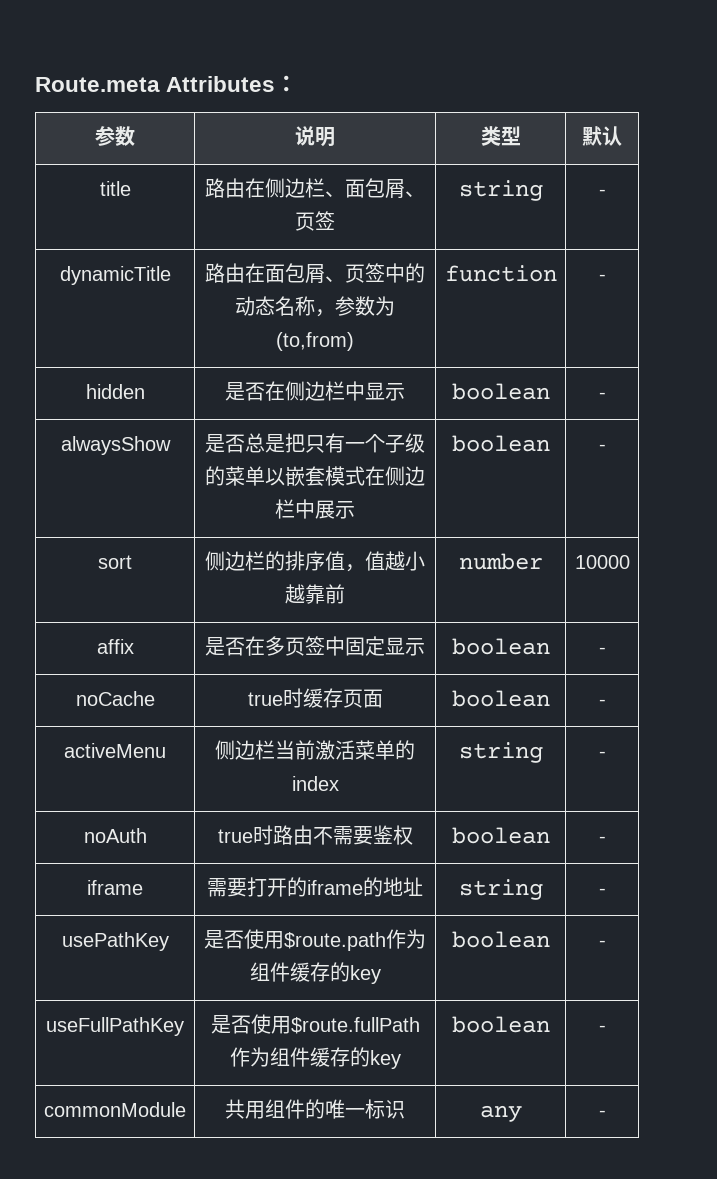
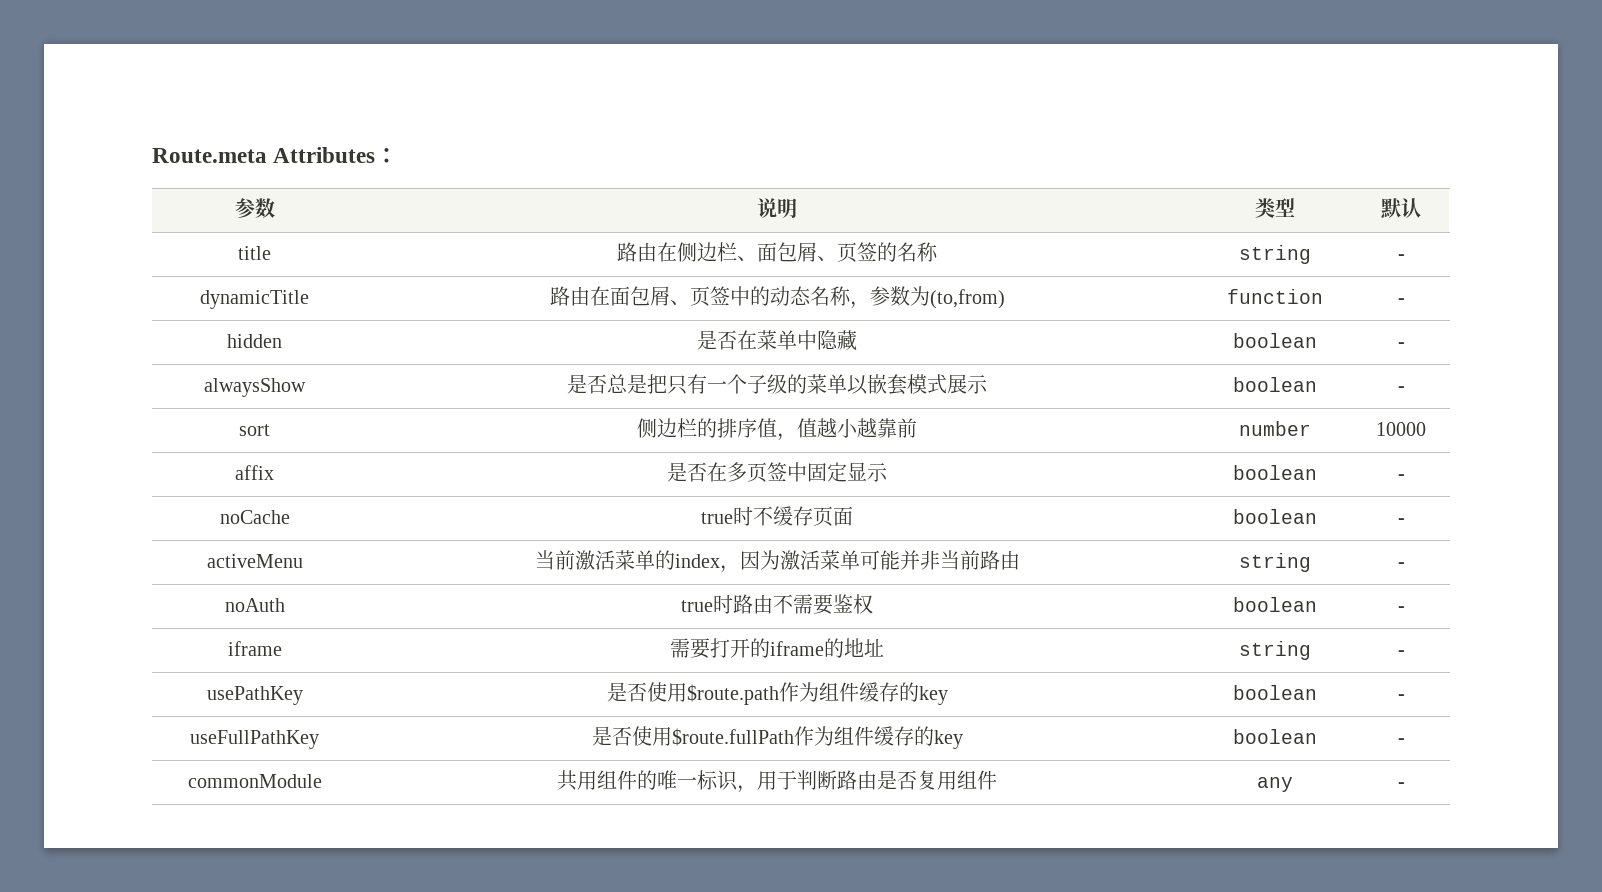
- title | 路由在侧边栏、面包屑、页签 | string | -
+ title | 路由在侧边栏、面包屑、页签的名称 | string | -
- hidden | 是否在侧边栏中显示 | boolean | -
+ hidden | 是否在菜单中隐藏 | boolean | -
- alwaysShow | 是否总是把只有一个子级的菜单以嵌套模式在侧边栏中展示 | boolean | -
+ alwaysShow | 是否总是把只有一个子级的菜单以嵌套模式展示 | boolean | -
- noCache | true时缓存页面 | boolean | -
+ noCache | true时不缓存页面 | boolean | -
- activeMenu | 侧边栏当前激活菜单的index | string | -
+ activeMenu | 当前激活菜单的index，因为激活菜单可能并非当前路由 | string | -
- commonModule | 共用组件的唯一标识 | any | -
+ commonModule | 共用组件的唯一标识，用于判断路由是否复用组件 | any | -

